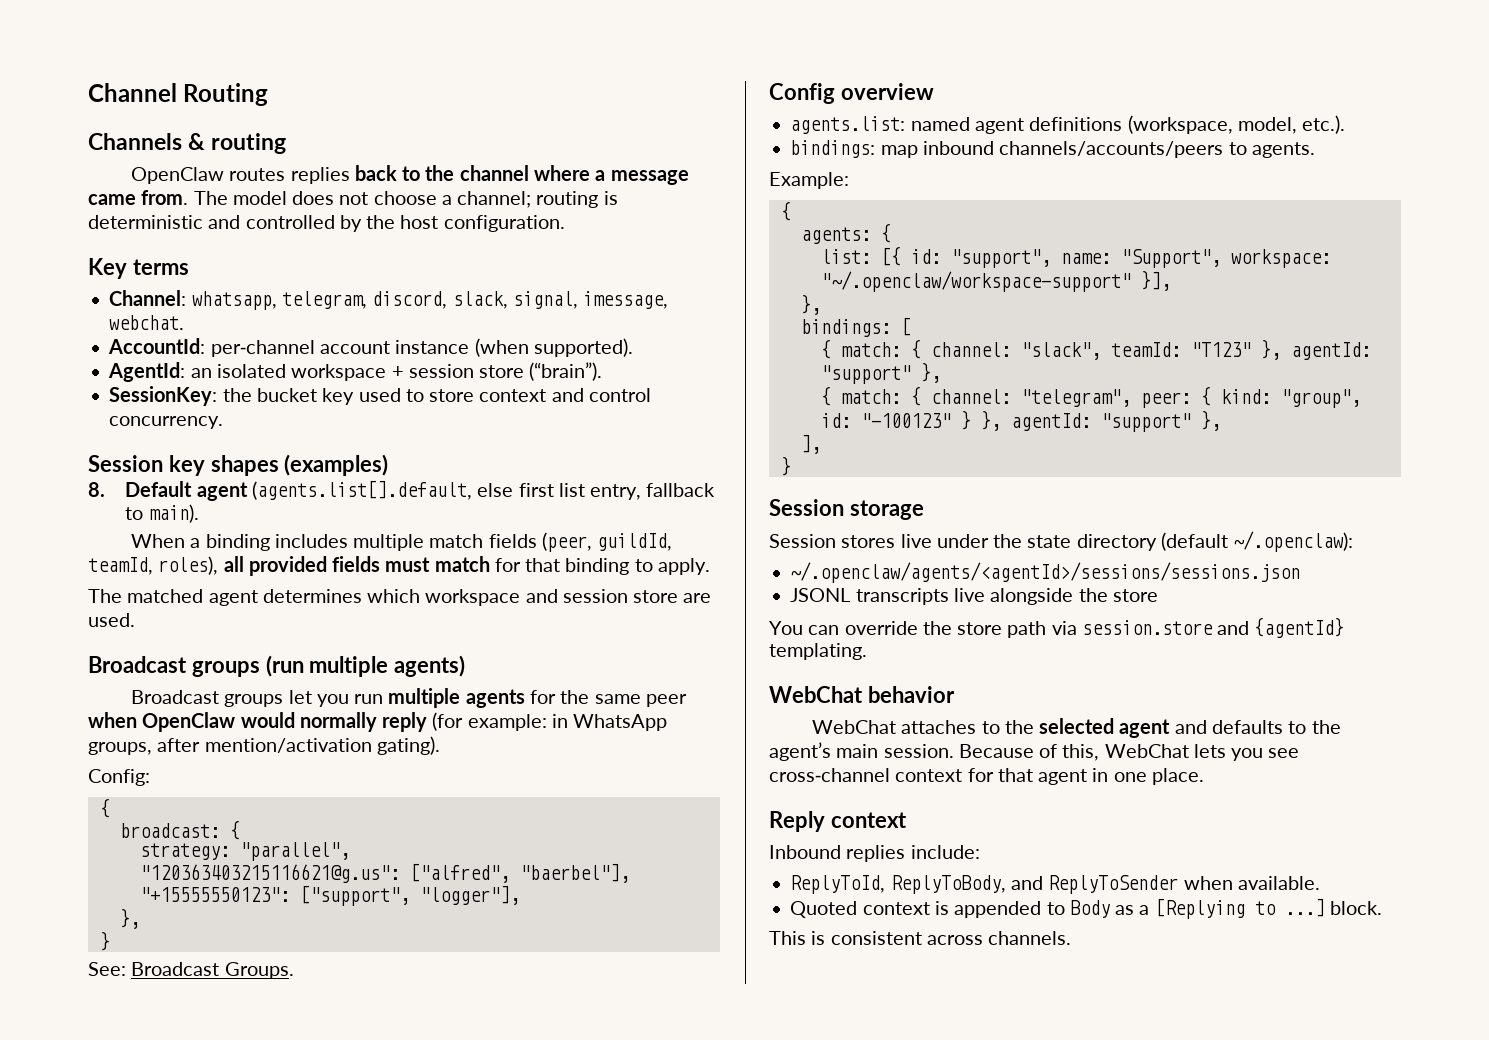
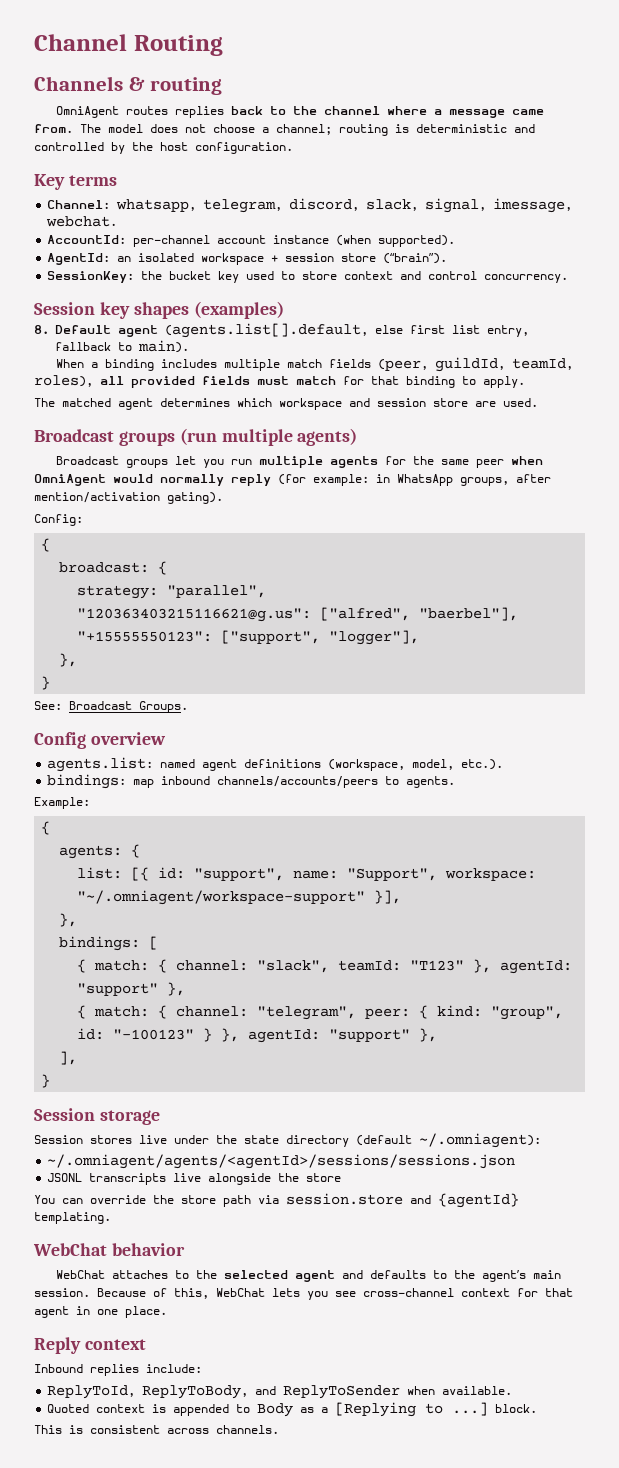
- OpenClaw routes replies back to the channel where a message came from.
+ OmniAgent routes replies back to the channel where a message came from.
- Broadcast groups let you run multiple agents for the same peer when OpenClaw would normally reply (for example: in WhatsApp groups, after mention/activation gating).
+ Broadcast groups let you run multiple agents for the same peer when OmniAgent would normally reply (for example: in WhatsApp groups, after mention/activation gating).
- list: [{ id: "support", name: "Support", workspace: "~/.openclaw/workspace-support" }],
+ list: [{ id: "support", name: "Support", workspace: "~/.omniagent/workspace-support" }],
- Session stores live under the state directory (default ~/.openclaw):
- ~/.openclaw/agents/<agentId>/sessions/sessions.json
+ Session stores live under the state directory (default ~/.omniagent):
+ ~/.omniagent/agents/<agentId>/sessions/sessions.json

